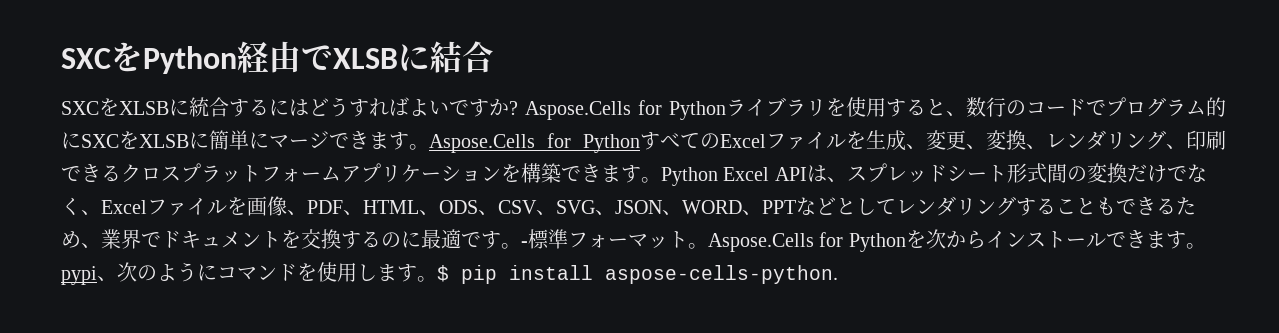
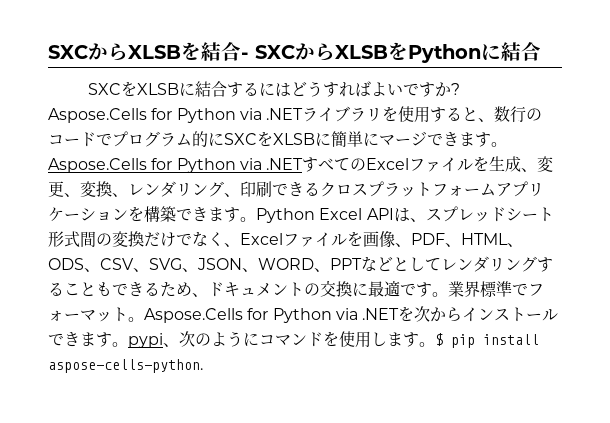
- SXCをPython経由でXLSBに結合
+ SXCからXLSBを結合- SXCからXLSBをPythonに結合
- SXCをXLSBに統合するにはどうすればよいですか?
+ SXCをXLSBに結合するにはどうすればよいですか?
- Aspose.Cells for Pythonライブラリを使用すると、数行のコードでプログラム的にSXCをXLSBに簡単にマージできます。
+ Aspose.Cells for Python via .NETライブラリを使用すると、数行のコードでプログラム的にSXCをXLSBに簡単にマージできます。
- Aspose.Cells for PythonすべてのExcelファイルを生成、変更、変換、レンダリング、印刷できるクロスプラットフォームアプリケーションを構築できます。
+ Aspose.Cells for Python via .NETすべてのExcelファイルを生成、変更、変換、レンダリング、印刷できるクロスプラットフォームアプリケーションを構築できます。
- Python Excel APIは、スプレッドシート形式間の変換だけでなく、Excelファイルを画像、PDF、HTML、ODS、CSV、SVG、JSON、WORD、PPTなどとしてレンダリングすることもできるため、業界でドキュメントを交換するのに最適です。
+ Python Excel APIは、スプレッドシート形式間の変換だけでなく、Excelファイルを画像、PDF、HTML、ODS、CSV、SVG、JSON、WORD、PPTなどとしてレンダリングすることもできるため、ドキュメントの交換に最適です。
- -標準フォーマット。
+ 業界標準でフォーマット。
- Aspose.Cells for Pythonを次からインストールできます。pypi、次のようにコマンドを使用します。
+ Aspose.Cells for Python via .NETを次からインストールできます。pypi、次のようにコマンドを使用します。

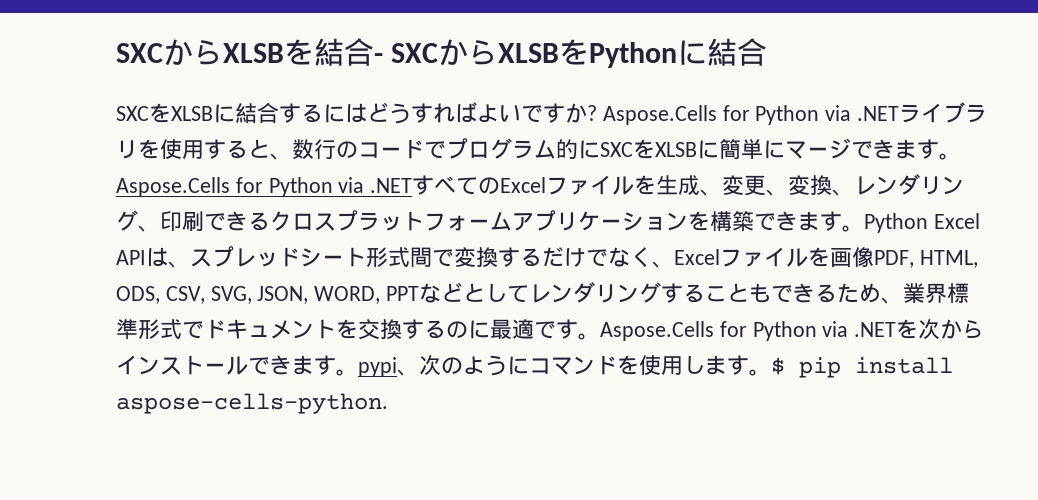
- Python Excel APIは、スプレッドシート形式間の変換だけでなく、Excelファイルを画像、PDF、HTML、ODS、CSV、SVG、JSON、WORD、PPTなどとしてレンダリングすることもできるため、ドキュメントの交換に最適です。業界標準でフォーマット。
+ Python Excel APIは、スプレッドシート形式間で変換するだけでなく、Excelファイルを画像PDF, HTML, ODS, CSV, SVG, JSON, WORD, PPTなどとしてレンダリングすることもできるため、業界標準形式でドキュメントを交換するのに最適です。

